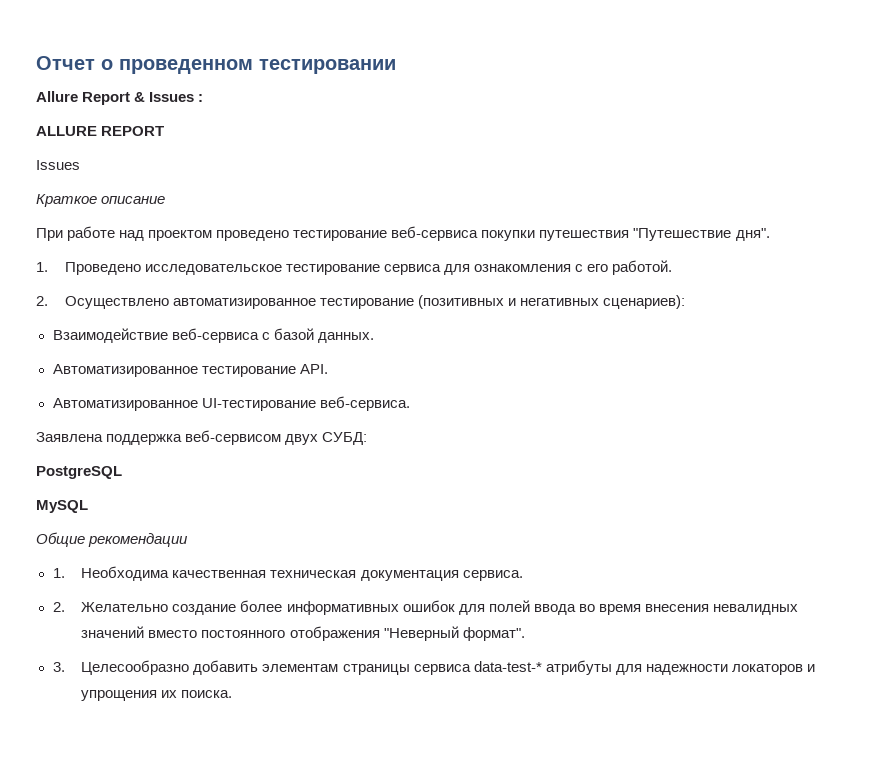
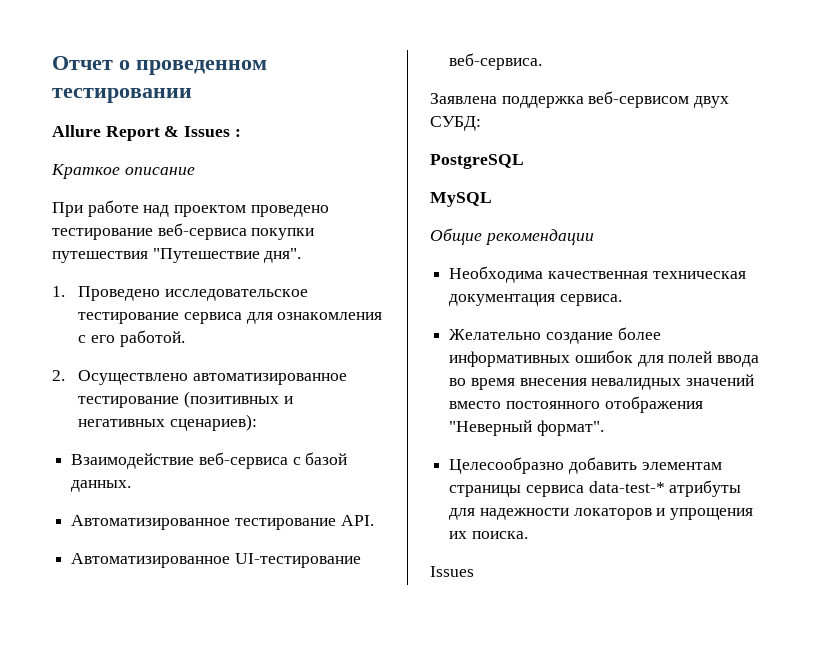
- ALLURE REPORT
- Issues
- 1. Необходима качественная техническая документация сервиса.
+ Необходима качественная техническая документация сервиса.
- 2. Желательно создание более информативных ошибок для полей ввода во время внесения невалидных значений вместо постоянного отображения "Неверный формат".
+ Желательно создание более информативных ошибок для полей ввода во время внесения невалидных значений вместо постоянного отображения "Неверный формат".
- 3. Целесообразно добавить элементам страницы сервиса data-test-* атрибуты для надежности локаторов и упрощения их поиска.
+ Целесообразно добавить элементам страницы сервиса data-test-* атрибуты для надежности локаторов и упрощения их поиска.
+ Issues

